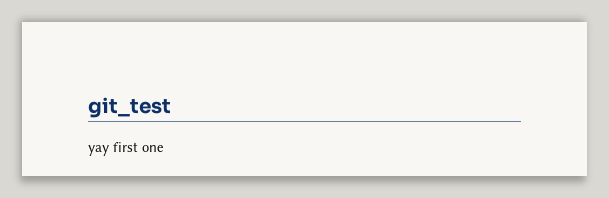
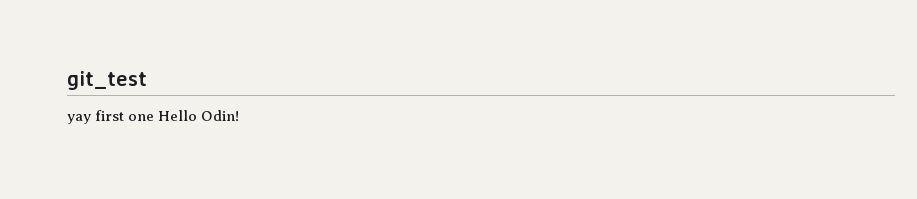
- yay first one
+ yay first one Hello Odin!

